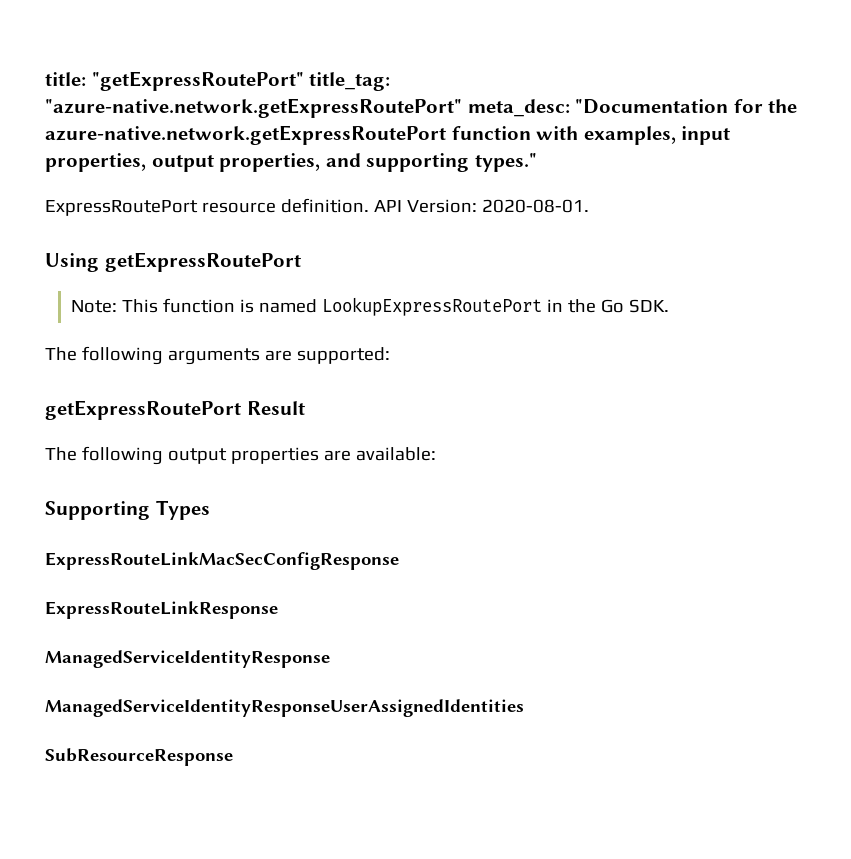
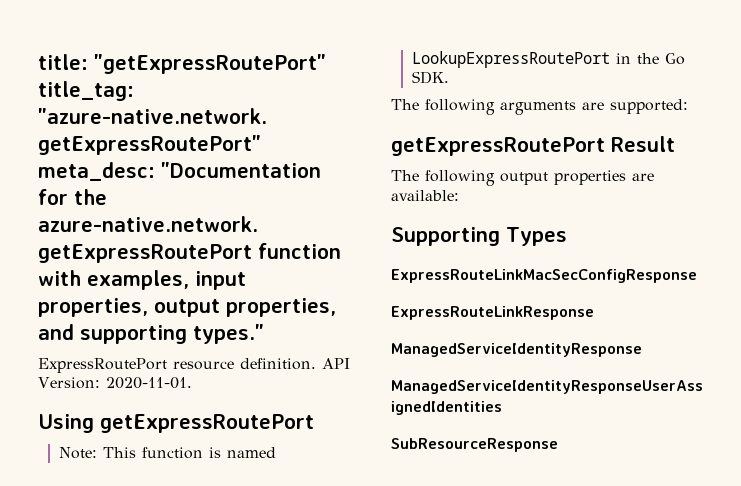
- API Version: 2020-08-01.
+ API Version: 2020-11-01.

